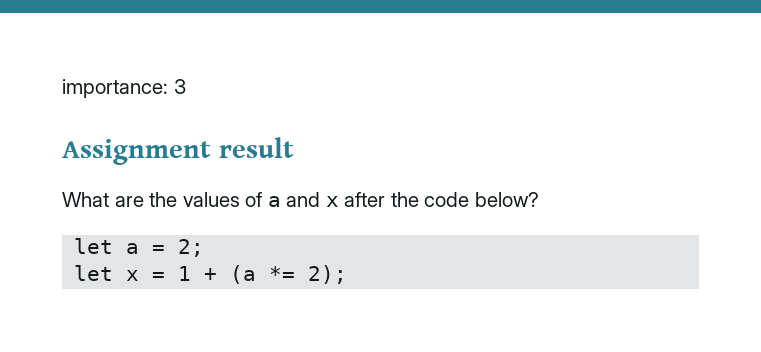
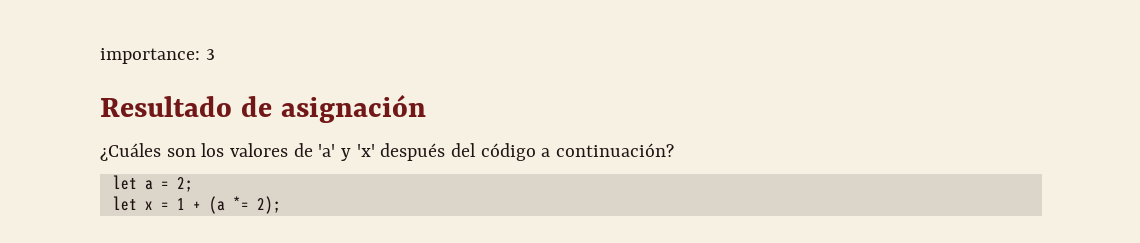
- Assignment result
- What are the values of a and x after the code below?
+ Resultado de asignación
+ ¿Cuáles son los valores de 'a' y 'x' después del código a continuación?

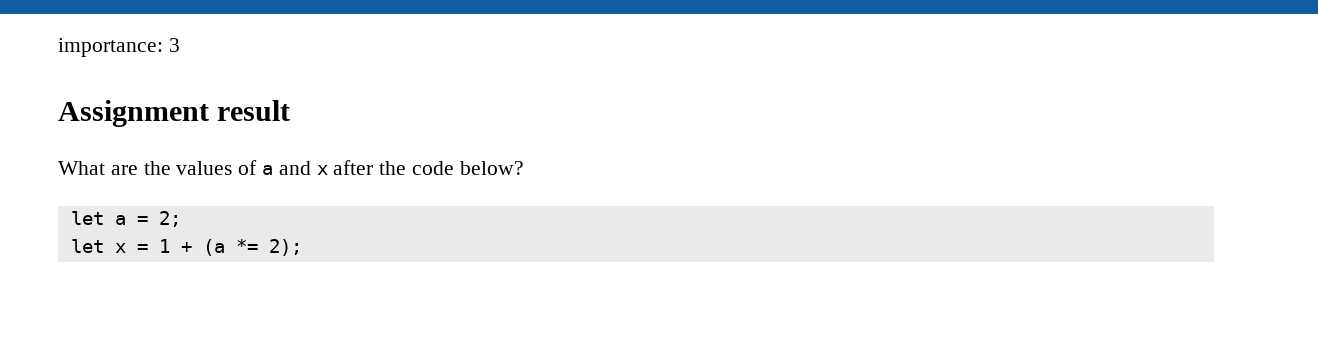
- Resultado de asignación
- ¿Cuáles son los valores de 'a' y 'x' después del código a continuación?
+ Assignment result
+ What are the values of a and x after the code below?

